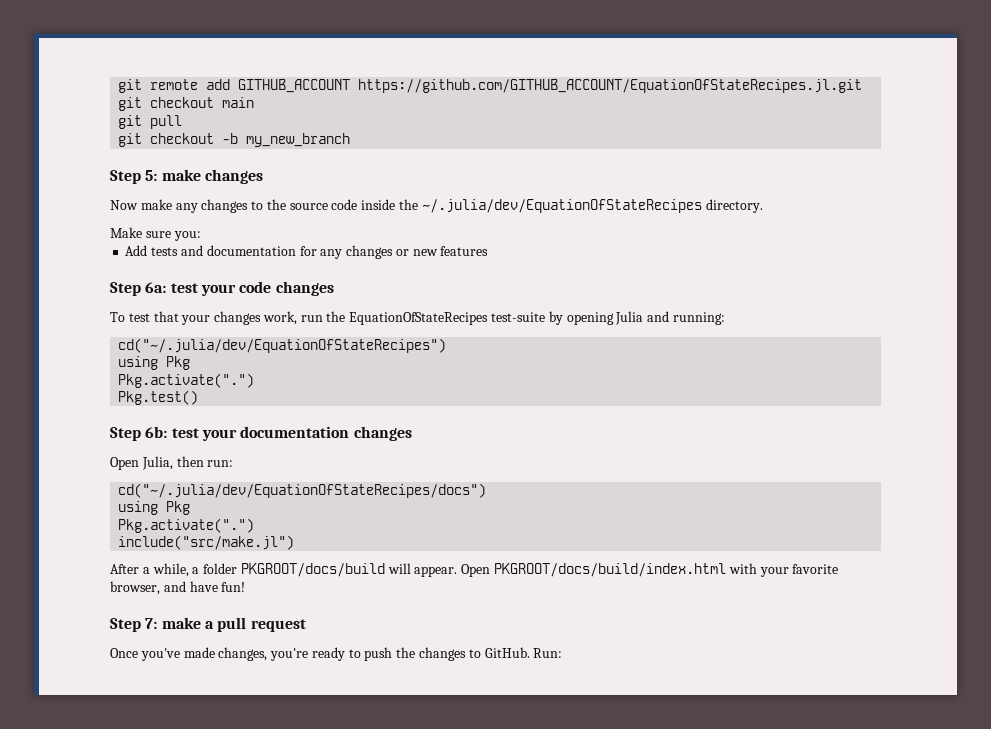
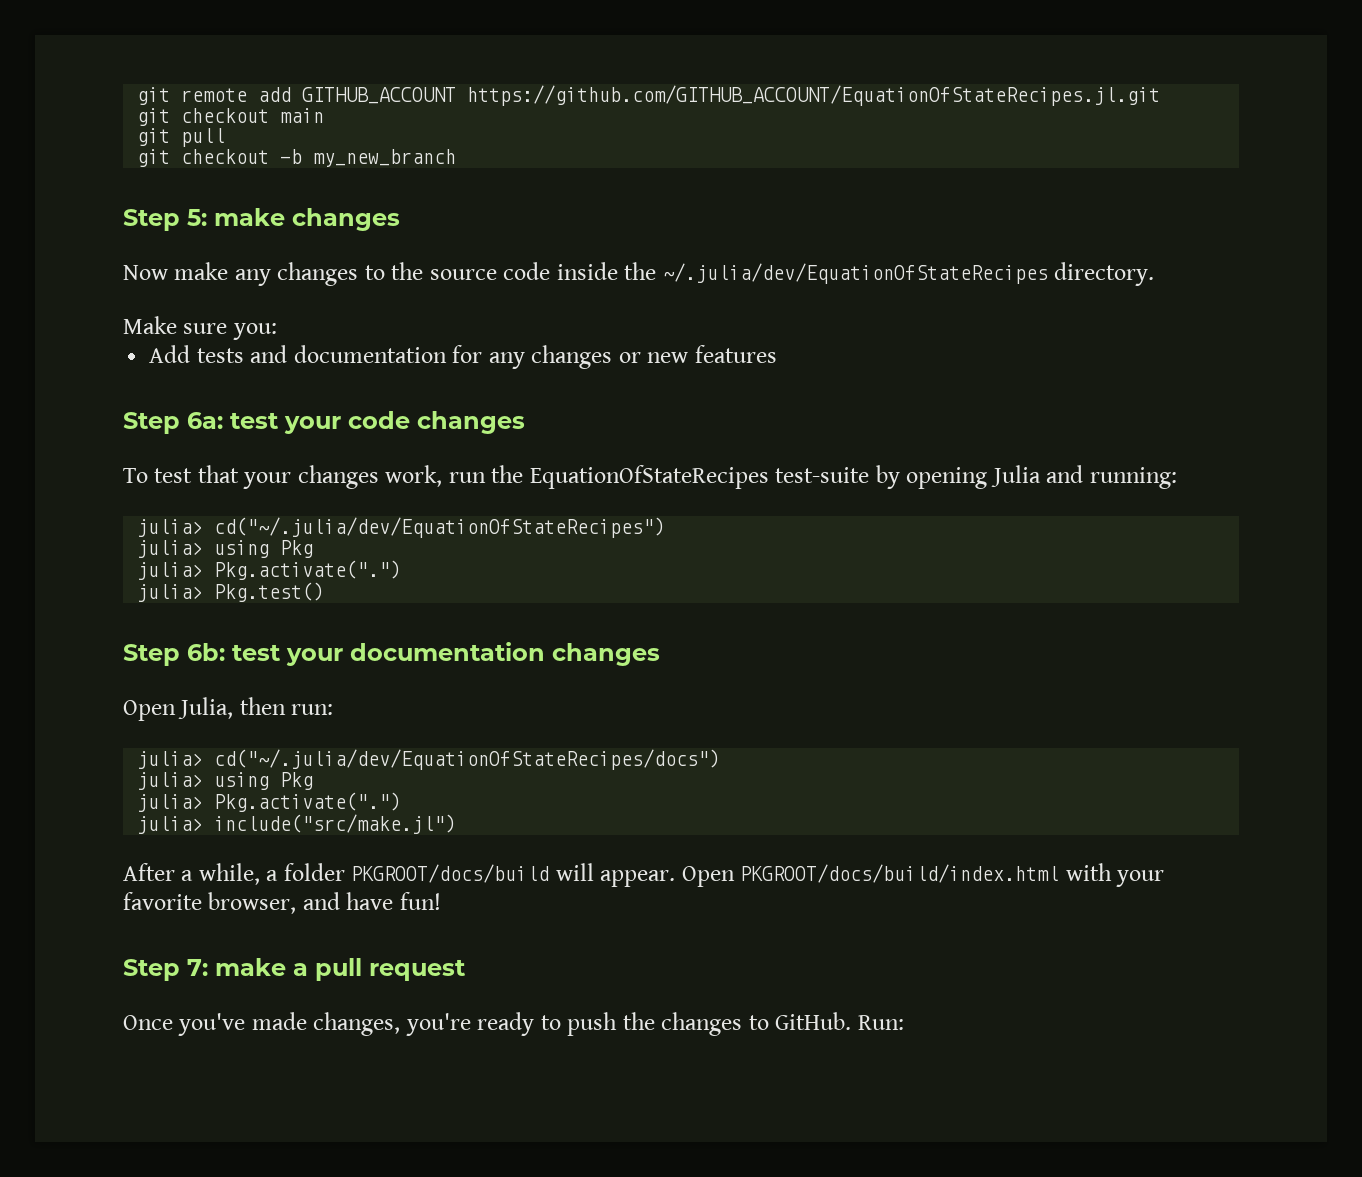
- cd("~/.julia/dev/EquationOfStateRecipes")
- using Pkg
- Pkg.activate(".")
- Pkg.test()
+ julia> cd("~/.julia/dev/EquationOfStateRecipes")
+ julia> using Pkg
+ julia> Pkg.activate(".")
+ julia> Pkg.test()
- cd("~/.julia/dev/EquationOfStateRecipes/docs")
- using Pkg
- Pkg.activate(".")
- include("src/make.jl")
+ julia> cd("~/.julia/dev/EquationOfStateRecipes/docs")
+ julia> using Pkg
+ julia> Pkg.activate(".")
+ julia> include("src/make.jl")

